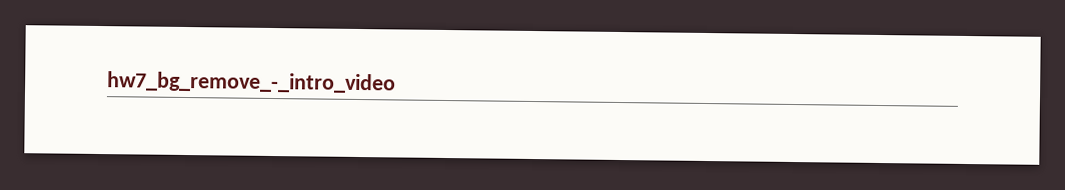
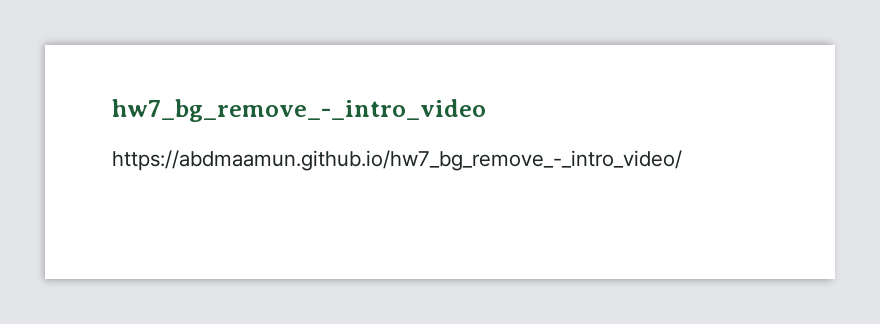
+ https://abdmaamun.github.io/hw7_bg_remove_-_intro_video/

